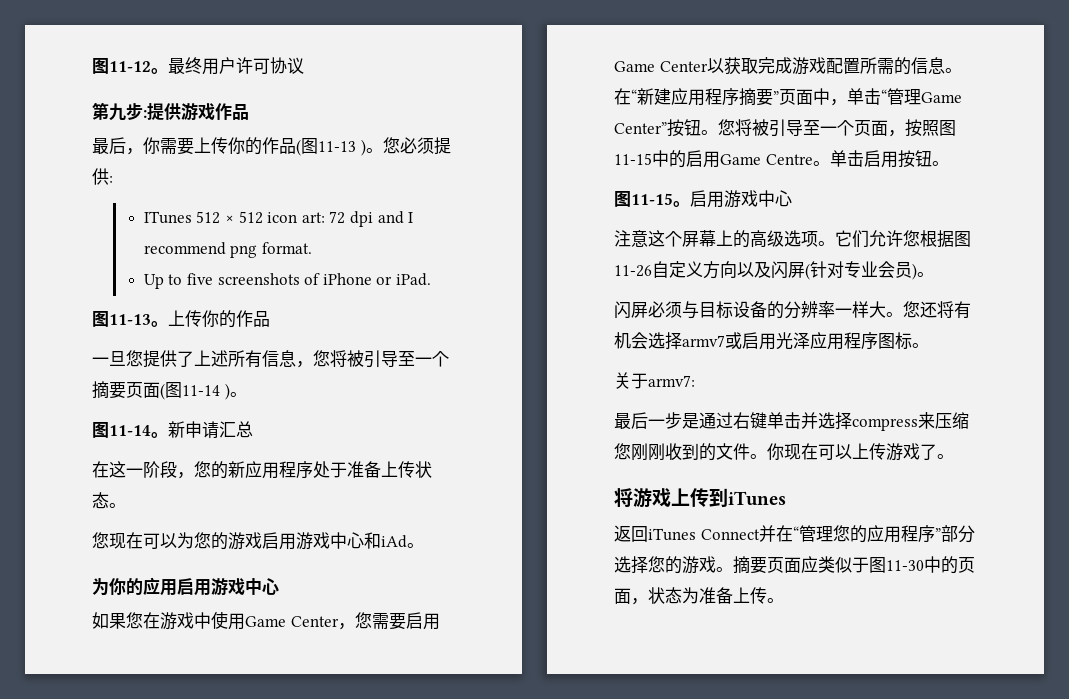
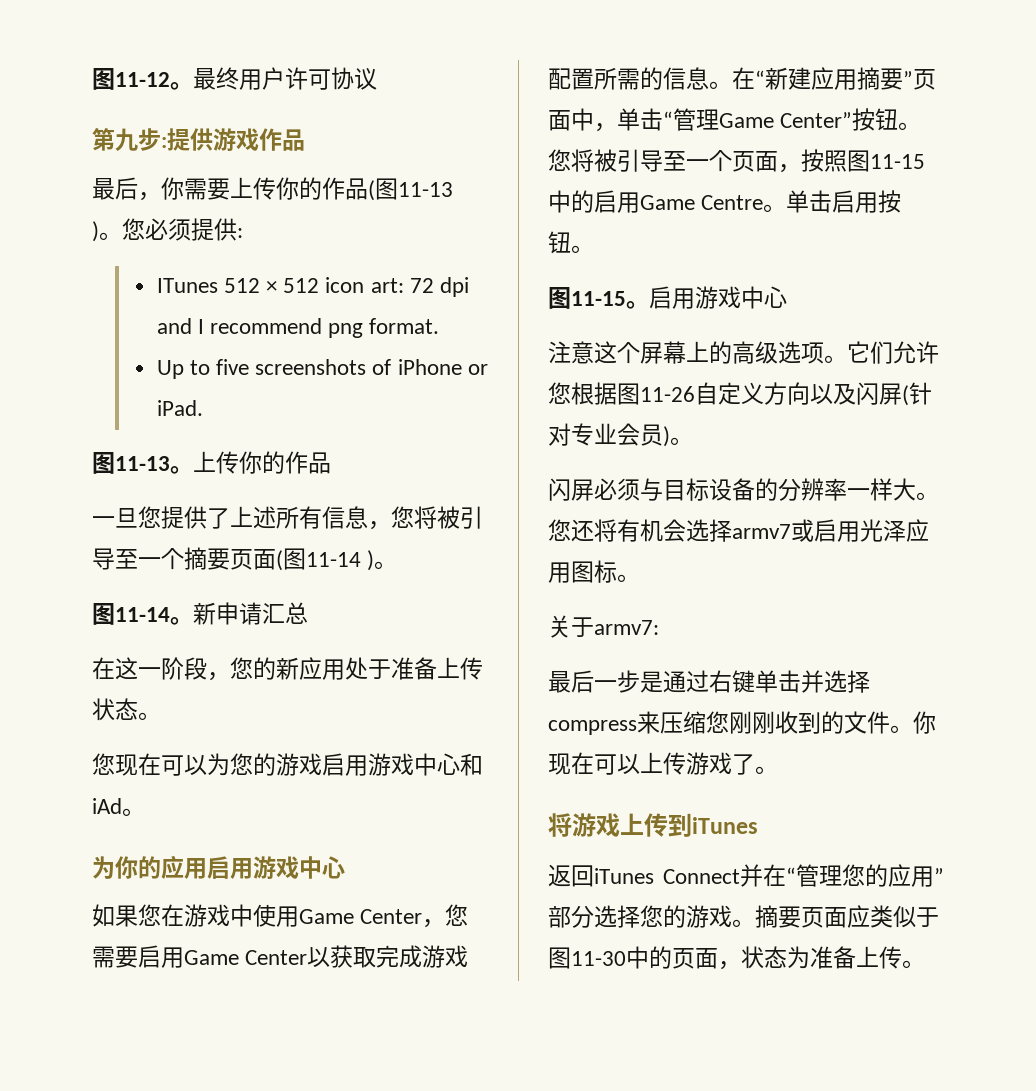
- 在这一阶段，您的新应用程序处于准备上传状态。
+ 在这一阶段，您的新应用处于准备上传状态。
- 在“新建应用程序摘要”页面中，单击“管理Game Center”按钮。
+ 在“新建应用摘要”页面中，单击“管理Game Center”按钮。
- 您还将有机会选择armv7或启用光泽应用程序图标。
+ 您还将有机会选择armv7或启用光泽应用图标。
- 返回iTunes Connect并在“管理您的应用程序”部分选择您的游戏。
+ 返回iTunes Connect并在“管理您的应用”部分选择您的游戏。

